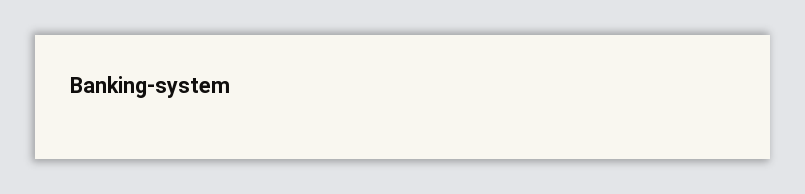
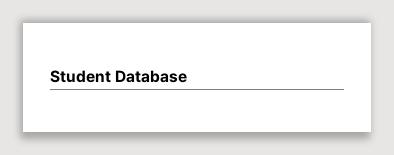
- Banking-system
+ Student Database

